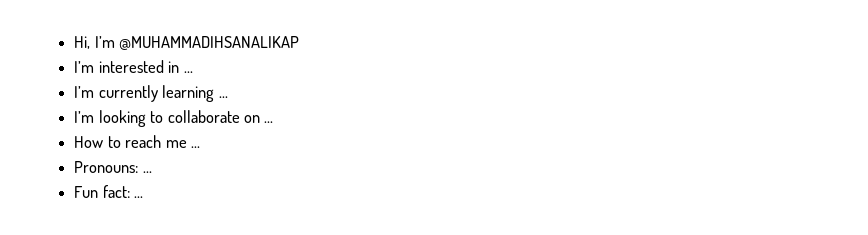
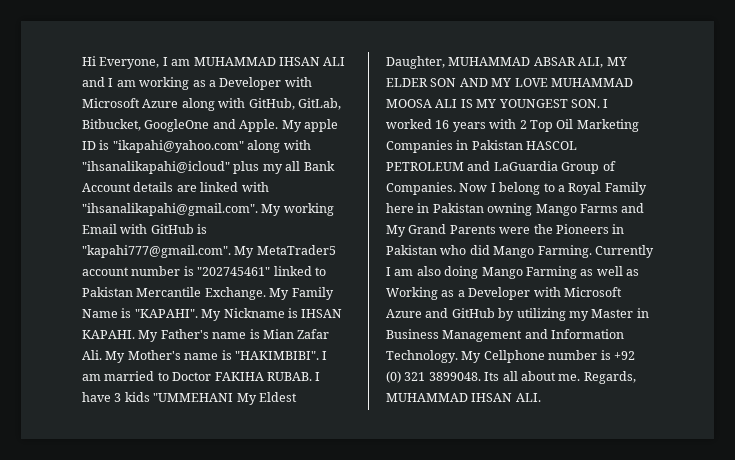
- Hi, I’m @MUHAMMADIHSANALIKAP
- I’m interested in ...
- I’m currently learning ...
- I’m looking to collaborate on ...
- How to reach me ...
- Pronouns: ...
- Fun fact: ...
+ Hi Everyone, I am MUHAMMAD IHSAN ALI and I am working as a Developer with Microsoft Azure along with GitHub, GitLab, Bitbucket, GoogleOne and Apple. My apple ID is "ikapahi@yahoo.com" along with "ihsanalikapahi@icloud" plus my all Bank Account details are linked with "ihsanalikapahi@gmail.com". My working Email with GitHub is "kapahi777@gmail.com". My MetaTrader5 account number is "202745461" linked to Pakistan Mercantile Exchange. My Family Name is "KAPAHI". My Nickname is IHSAN KAPAHI. My Father's name is Mian Zafar Ali. My Mother's name is "HAKIMBIBI". I am married to Doctor FAKIHA RUBAB. I have 3 kids "UMMEHANI My Eldest Daughter, MUHAMMAD ABSAR ALI, MY ELDER SON AND MY LOVE MUHAMMAD MOOSA ALI IS MY YOUNGEST SON. I worked 16 years with 2 Top Oil Marketing Companies in Pakistan HASCOL PETROLEUM and LaGuardia Group of Companies. Now I belong to a Royal Family here in Pakistan owning Mango Farms and My Grand Parents were the Pioneers in Pakistan who did Mango Farming. Currently I am also doing Mango Farming as well as Working as a Developer with Microsoft Azure and GitHub by utilizing my Master in Business Management and Information Technology. My Cellphone number is +92 (0) 321 3899048. Its all about me. Regards, MUHAMMAD IHSAN ALI.

